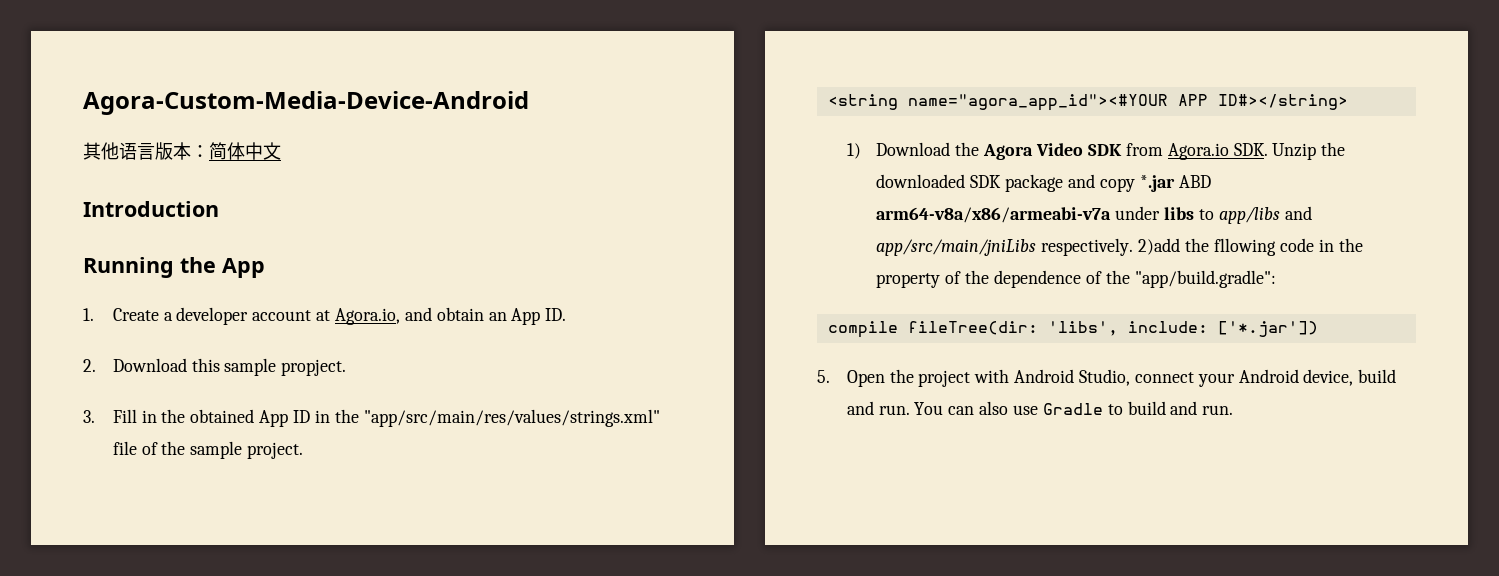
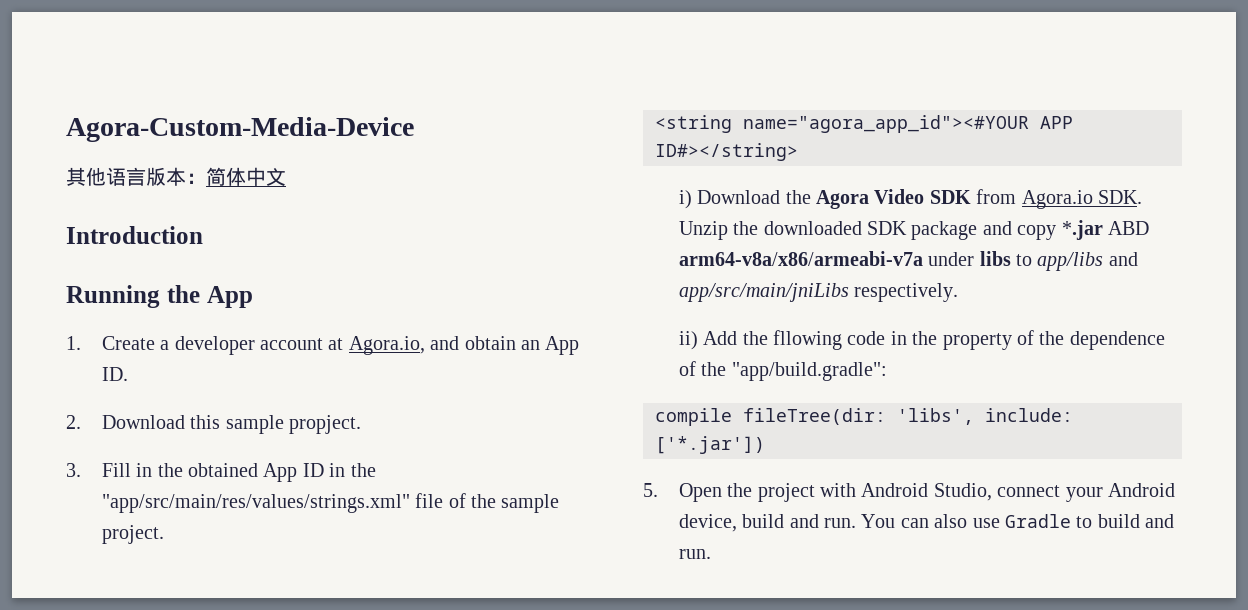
- Agora-Custom-Media-Device-Android
+ Agora-Custom-Media-Device
- 1) Download the Agora Video SDK from Agora.io SDK. Unzip the downloaded SDK package and copy *.jar ABD arm64-v8a/x86/armeabi-v7a under libs to app/libs and app/src/main/jniLibs respectively. 2)add the fllowing code in the property of the dependence of the "app/build.gradle":
+ i) Download the Agora Video SDK from Agora.io SDK. Unzip the downloaded SDK package and copy *.jar ABD arm64-v8a/x86/armeabi-v7a under libs to app/libs and app/src/main/jniLibs respectively.
+ ii) Add the fllowing code in the property of the dependence of the "app/build.gradle":

